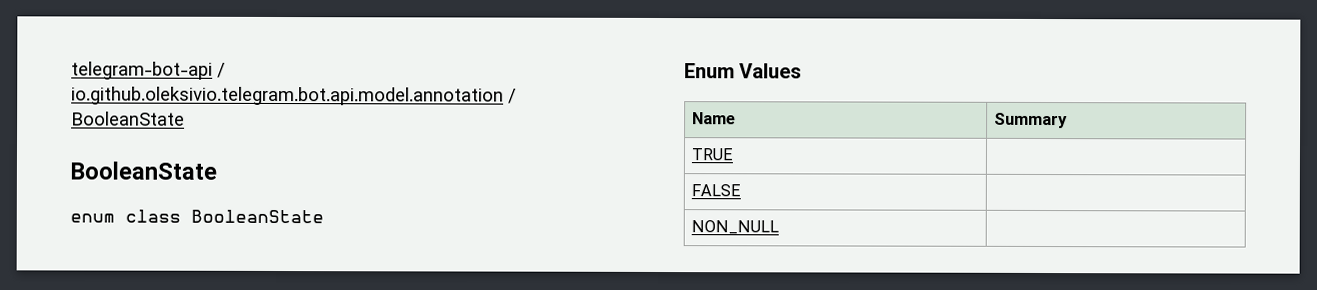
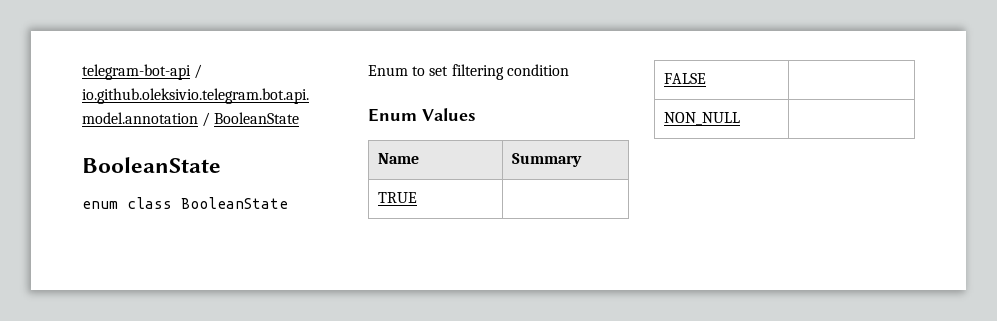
+ Enum to set filtering condition

